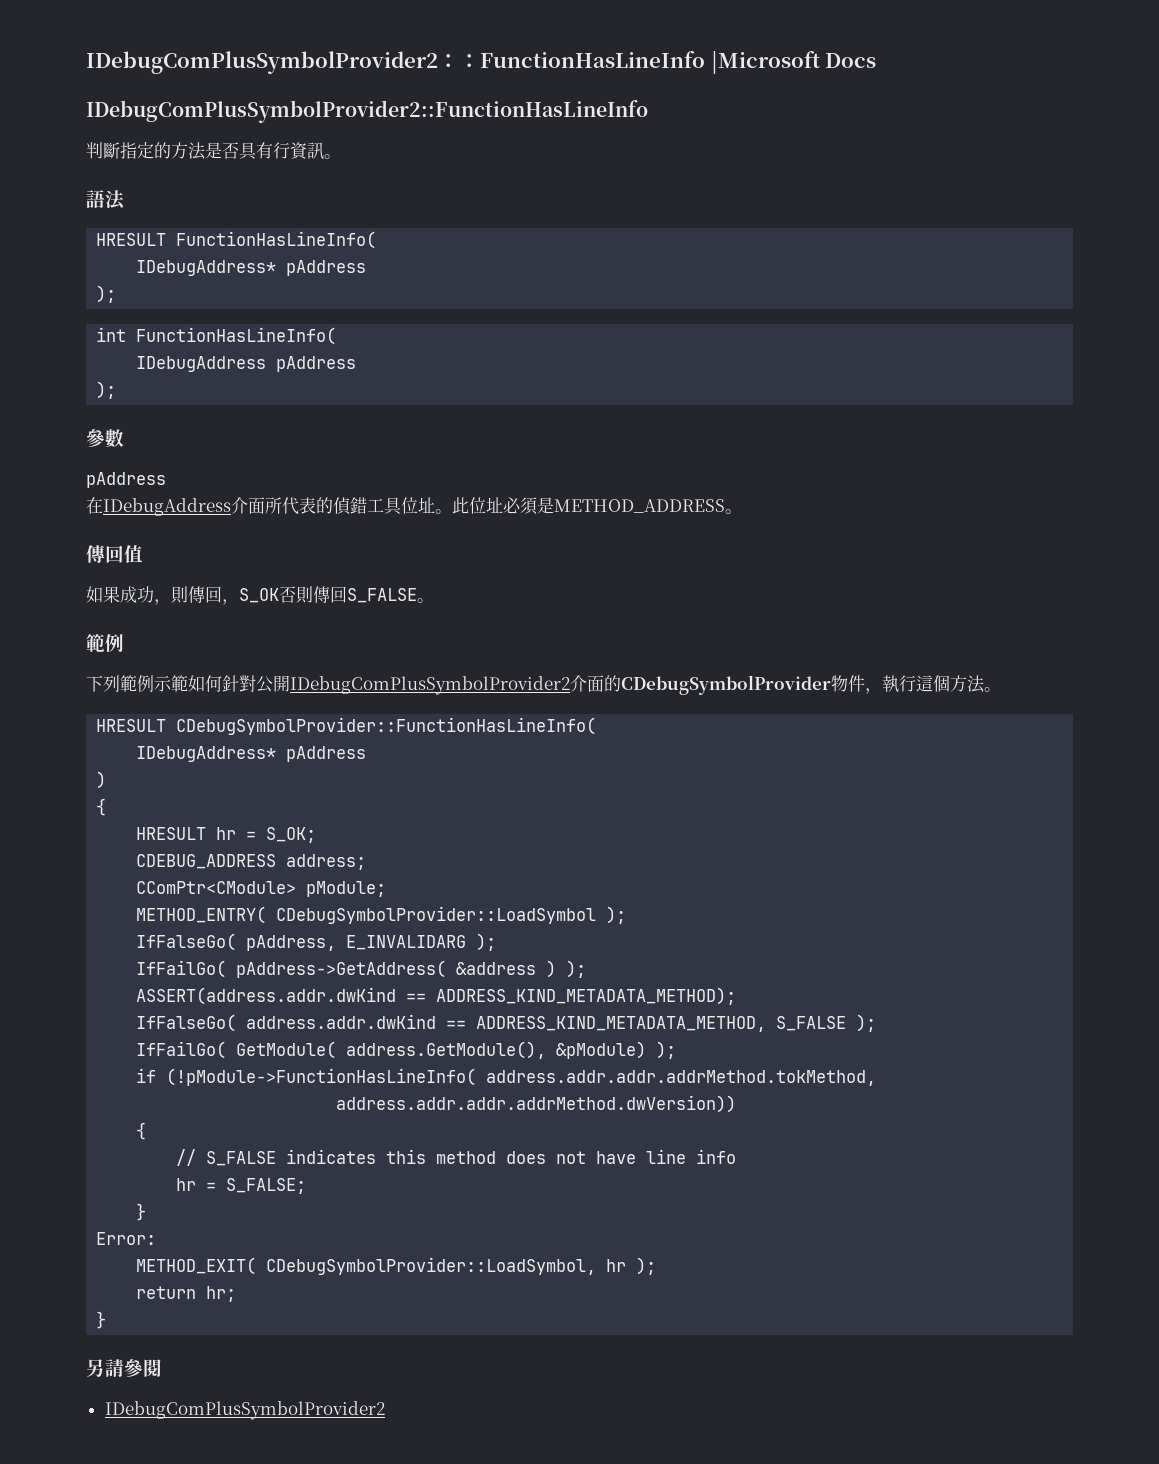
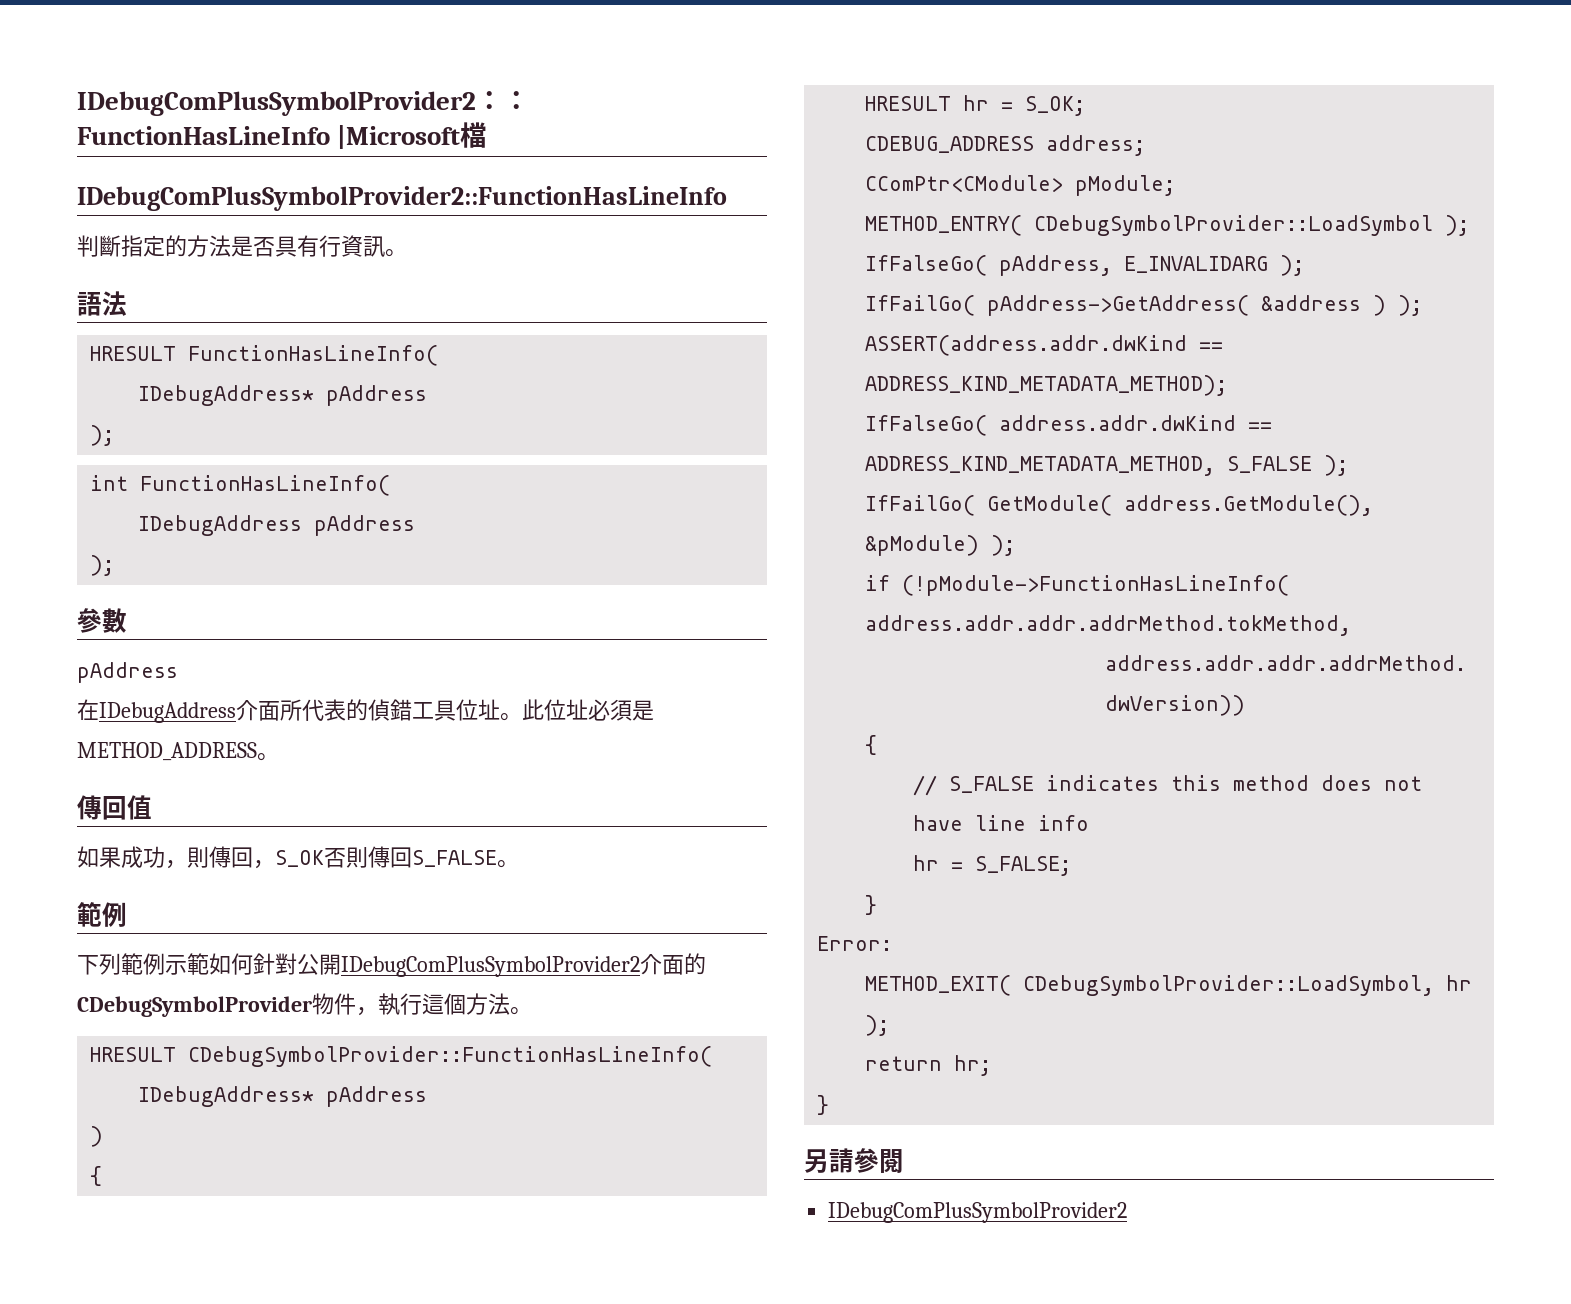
- IDebugComPlusSymbolProvider2：：FunctionHasLineInfo |Microsoft Docs
+ IDebugComPlusSymbolProvider2：：FunctionHasLineInfo |Microsoft檔

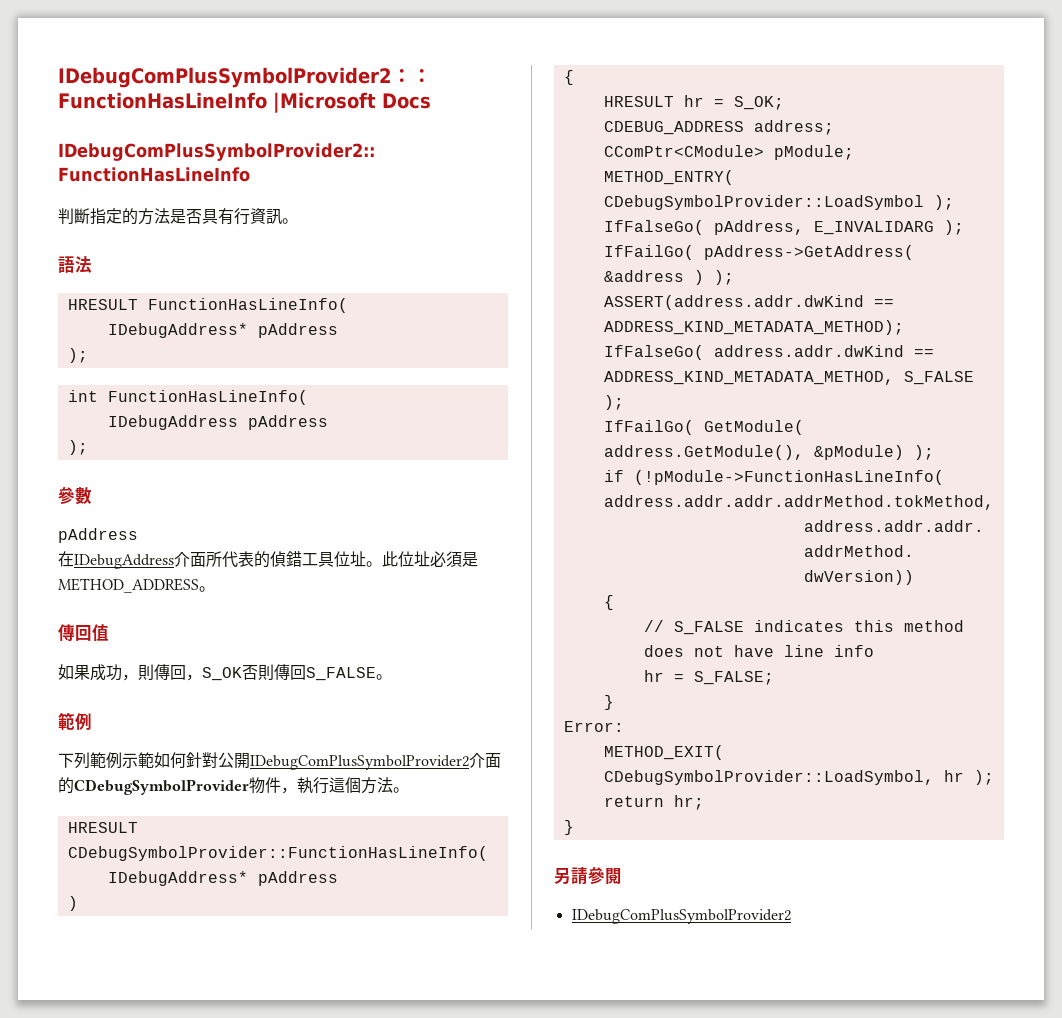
- IDebugComPlusSymbolProvider2：：FunctionHasLineInfo |Microsoft檔
+ IDebugComPlusSymbolProvider2：：FunctionHasLineInfo |Microsoft Docs

